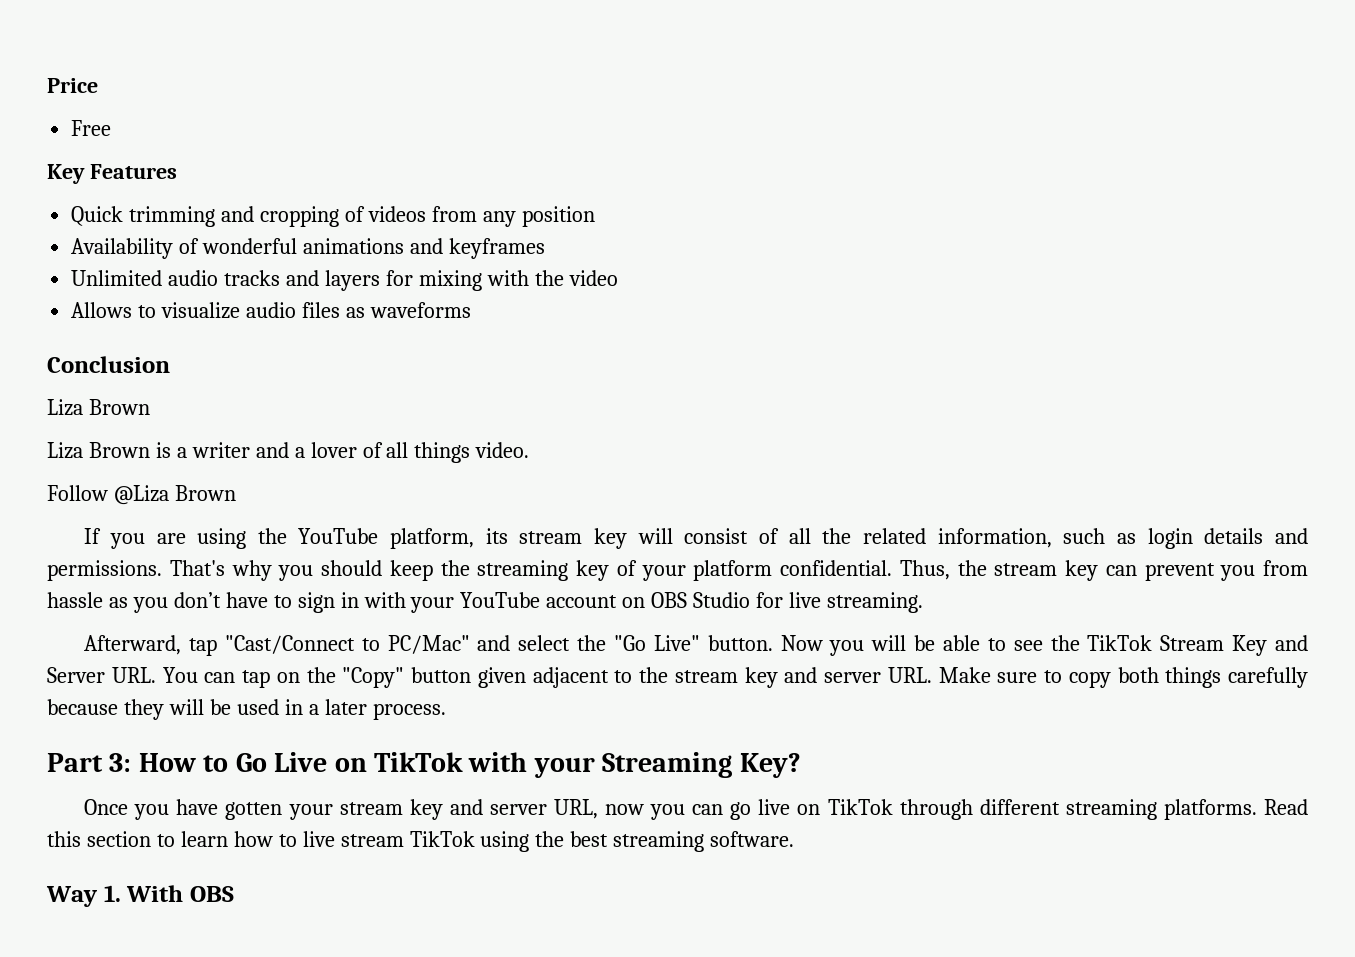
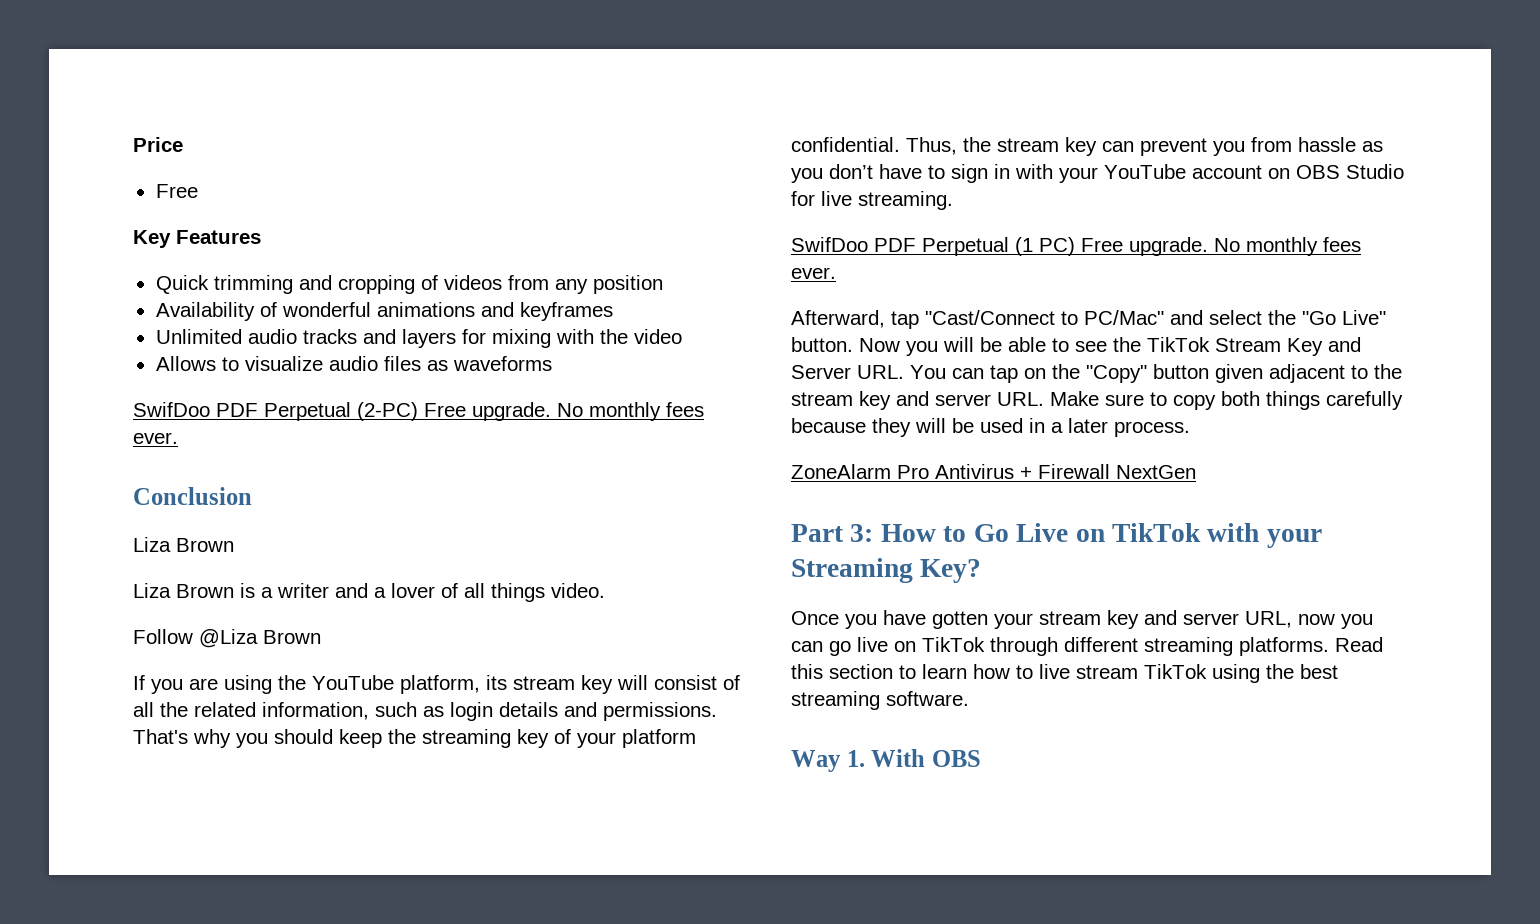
+ SwifDoo PDF Perpetual (2-PC) Free upgrade. No monthly fees ever.
+ SwifDoo PDF Perpetual (1 PC) Free upgrade. No monthly fees ever.
+ ZoneAlarm Pro Antivirus + Firewall NextGen

